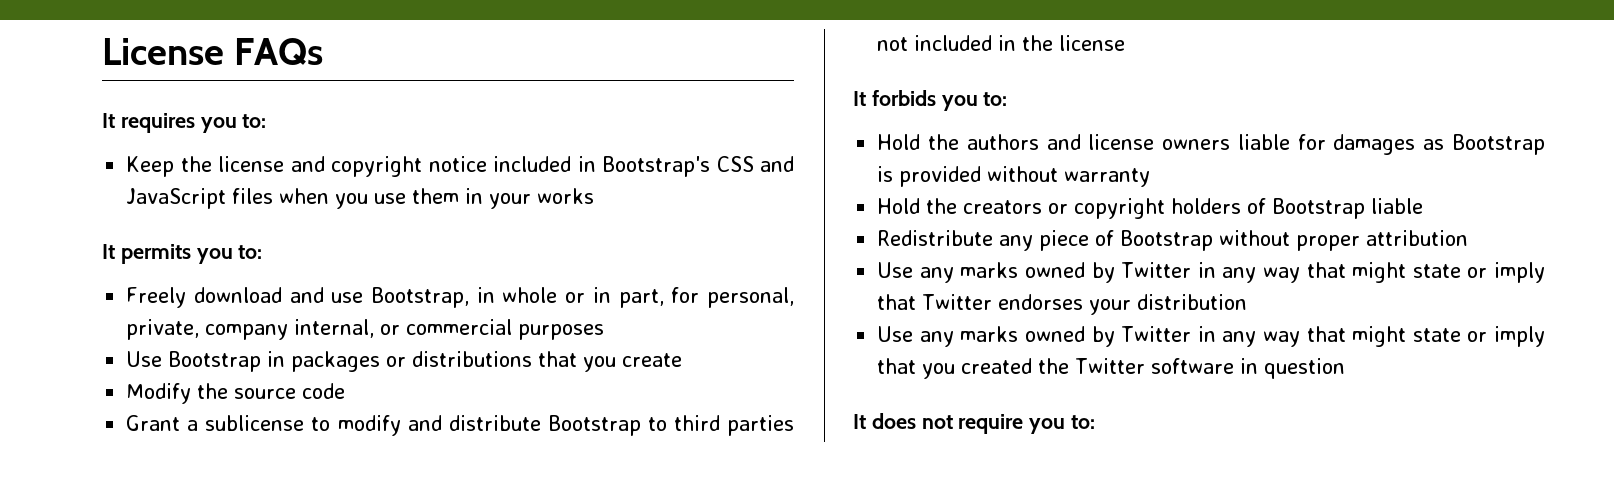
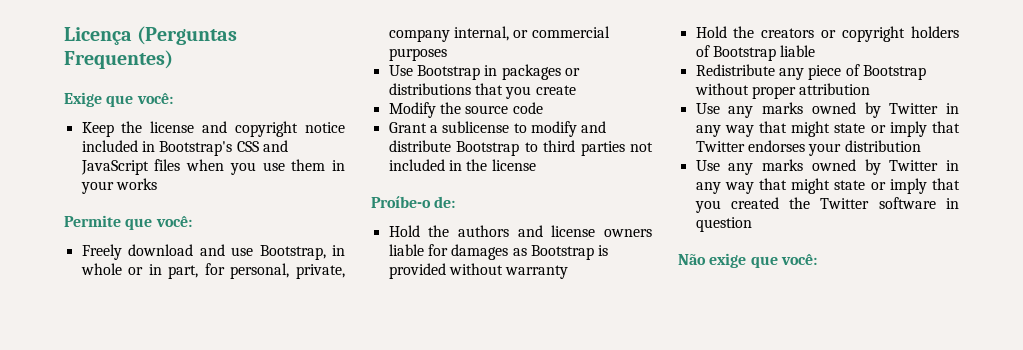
- License FAQs
- It requires you to:
+ Licença (Perguntas Frequentes)
+ Exige que você:
- It permits you to:
+ Permite que você:
- It forbids you to:
+ Proíbe-o de:
- It does not require you to:
+ Não exige que você:

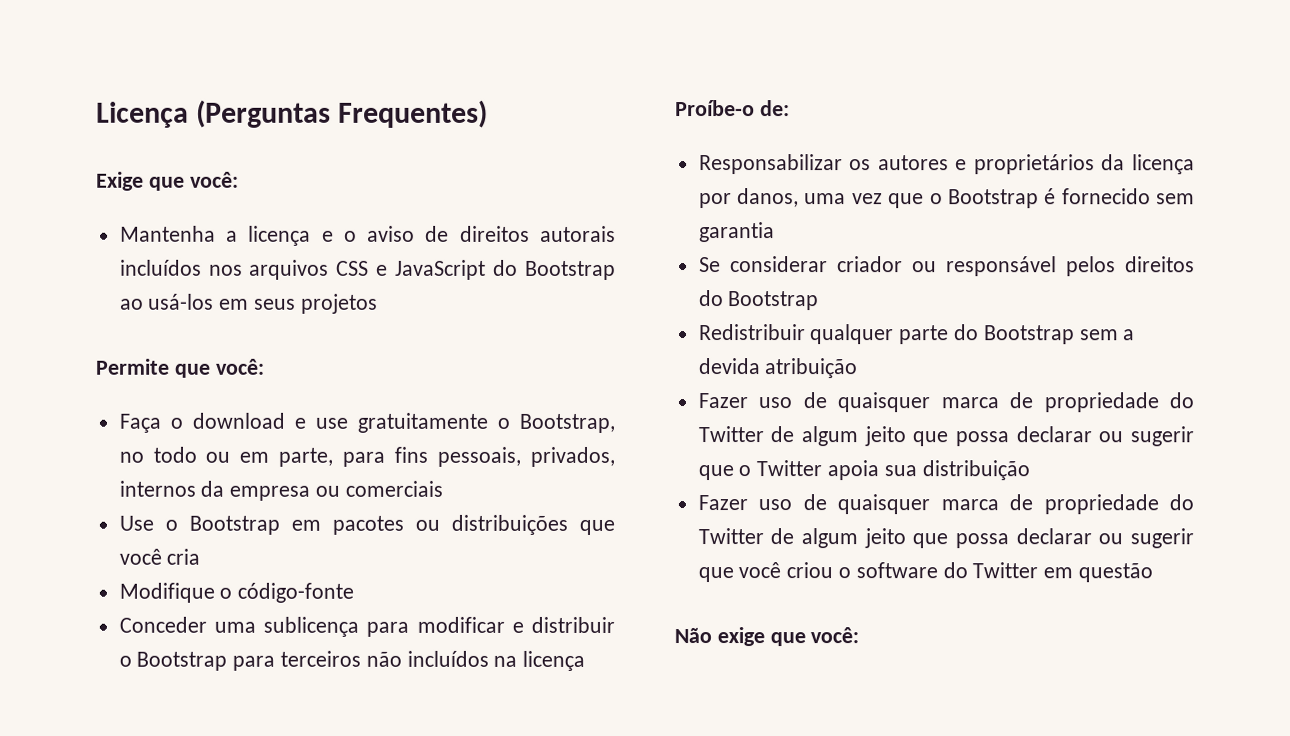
- Keep the license and copyright notice included in Bootstrap's CSS and JavaScript files when you use them in your works
+ Mantenha a licença e o aviso de direitos autorais incluídos nos arquivos CSS e JavaScript do Bootstrap ao usá-los em seus projetos
  Permite que você:
- Freely download and use Bootstrap, in whole or in part, for personal, private, company internal, or commercial purposes
- Use Bootstrap in packages or distributions that you create
- Modify the source code
- Grant a sublicense to modify and distribute Bootstrap to third parties not included in the license
+ Faça o download e use gratuitamente o Bootstrap, no todo ou em parte, para fins pessoais, privados, internos da empresa ou comerciais
+ Use o Bootstrap em pacotes ou distribuições que você cria
+ Modifique o código-fonte
+ Conceder uma sublicença para modificar e distribuir o Bootstrap para terceiros não incluídos na licença
  Proíbe-o de:
- Hold the authors and license owners liable for damages as Bootstrap is provided without warranty
- Hold the creators or copyright holders of Bootstrap liable
- Redistribute any piece of Bootstrap without proper attribution
- Use any marks owned by Twitter in any way that might state or imply that Twitter endorses your distribution
- Use any marks owned by Twitter in any way that might state or imply that you created the Twitter software in question
+ Responsabilizar os autores e proprietários da licença por danos, uma vez que o Bootstrap é fornecido sem garantia
+ Se considerar criador ou responsável pelos direitos do Bootstrap
+ Redistribuir qualquer parte do Bootstrap sem a devida atribuição
+ Fazer uso de quaisquer marca de propriedade do Twitter de algum jeito que possa declarar ou sugerir que o Twitter apoia sua distribuição
+ Fazer uso de quaisquer marca de propriedade do Twitter de algum jeito que possa declarar ou sugerir que você criou o software do Twitter em questão

